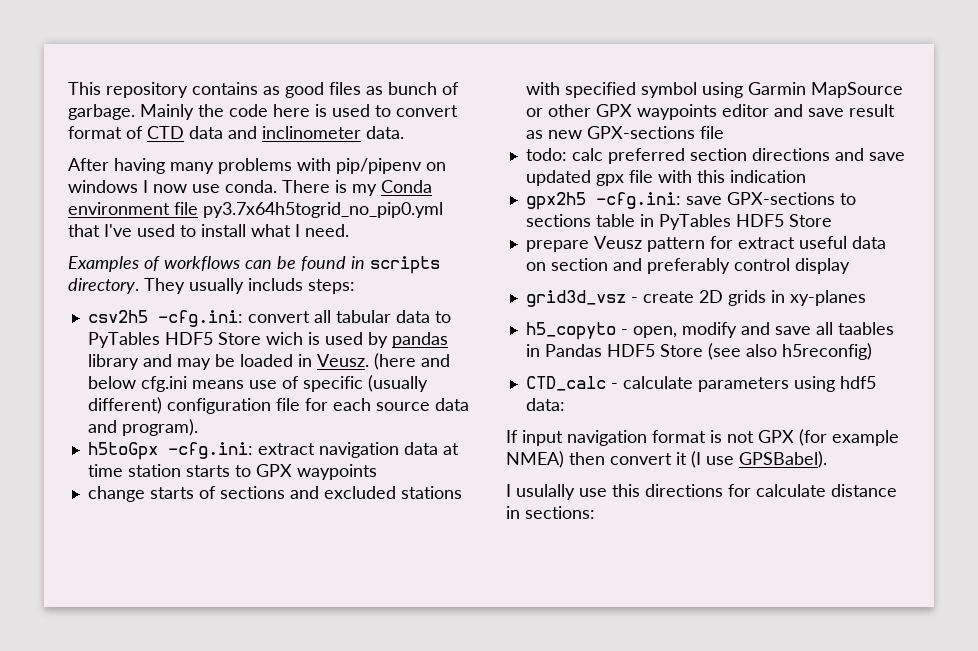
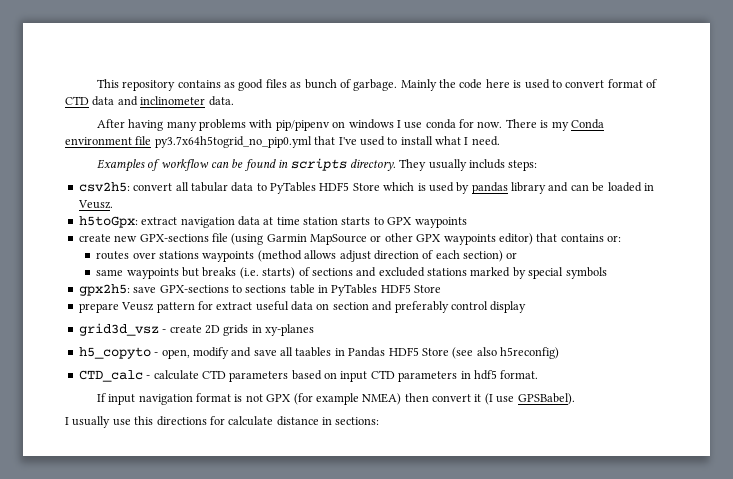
- After having many problems with pip/pipenv on windows I now use conda.
+ After having many problems with pip/pipenv on windows I use conda for now.
- Examples of workflows can be found in scripts directory.
+ Examples of workflow can be found in scripts directory.
- csv2h5 -cfg.ini: convert all tabular data to PyTables HDF5 Store wich is used by pandas library and may be loaded in Veusz. (here and below cfg.ini means use of specific (usually different) configuration file for each source data and program).
- h5toGpx -cfg.ini: extract navigation data at time station starts to GPX waypoints
+ csv2h5: convert all tabular data to PyTables HDF5 Store which is used by pandas library and can be loaded in Veusz.
+ h5toGpx: extract navigation data at time station starts to GPX waypoints
- change starts of sections and excluded stations with specified symbol using Garmin MapSource or other GPX waypoints editor and save result as new GPX-sections file
- todo: calc preferred section directions and save updated gpx file with this indication
- gpx2h5 -cfg.ini: save GPX-sections to sections table in PyTables HDF5 Store
+ create new GPX-sections file (using Garmin MapSource or other GPX waypoints editor) that contains or:
+ routes over stations waypoints (method allows adjust direction of each section) or
+ same waypoints but breaks (i.e. starts) of sections and excluded stations marked by special symbols
+ gpx2h5: save GPX-sections to sections table in PyTables HDF5 Store
- CTD_calc - calculate parameters using hdf5 data:
+ CTD_calc - calculate CTD parameters based on input CTD parameters in hdf5 format.
- I usulally use this directions for calculate distance in sections:
+ I usually use this directions for calculate distance in sections:

